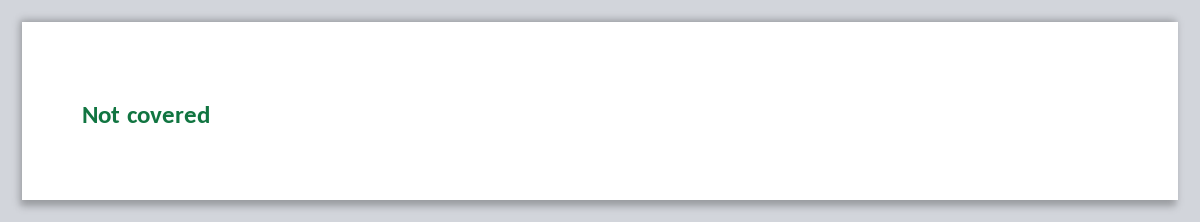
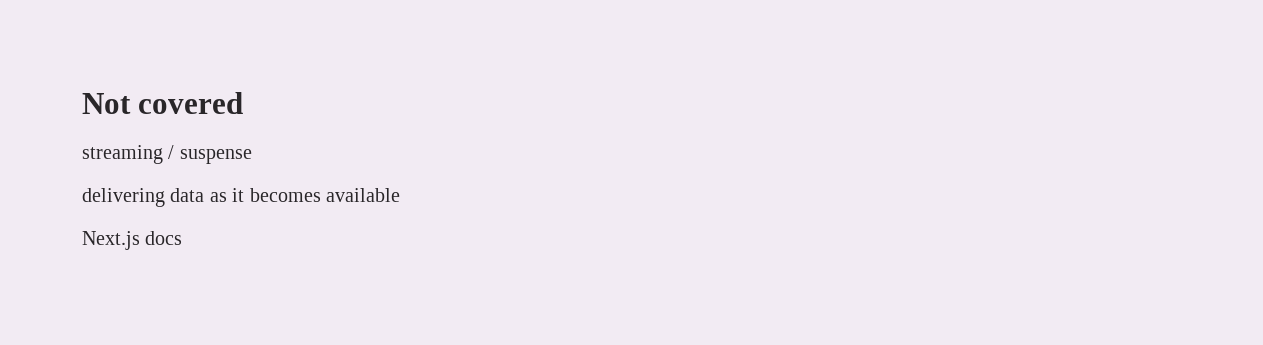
+ streaming / suspense
+ delivering data as it becomes available
+ Next.js docs

